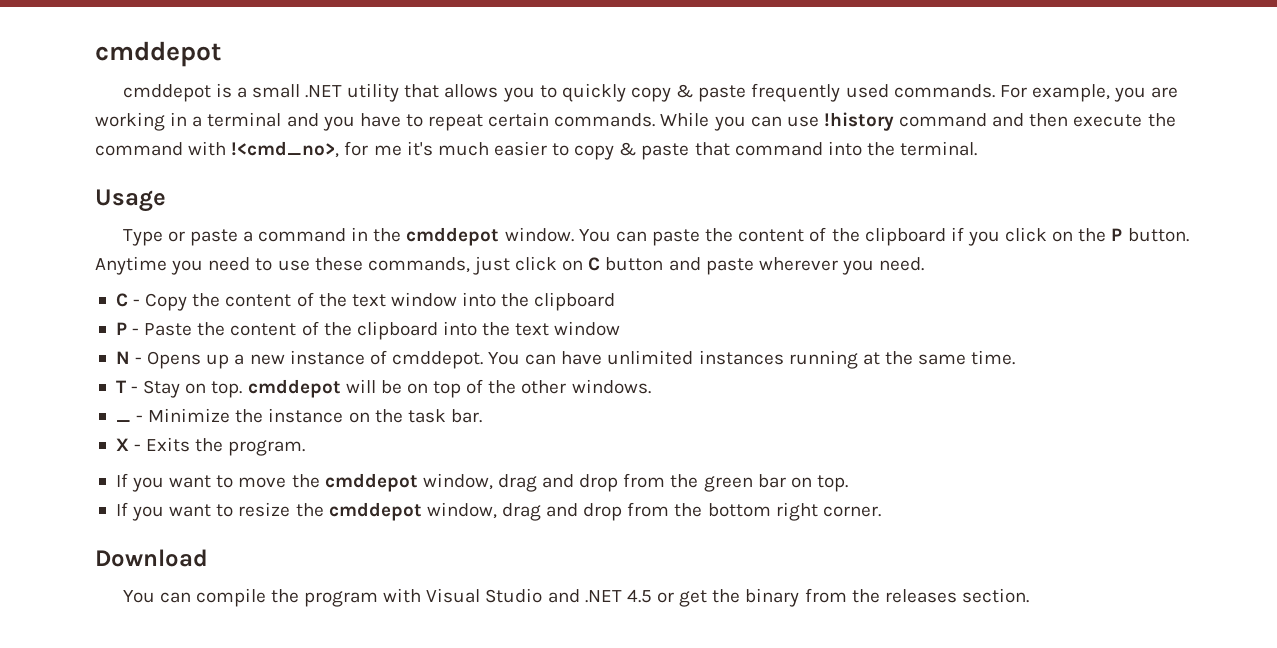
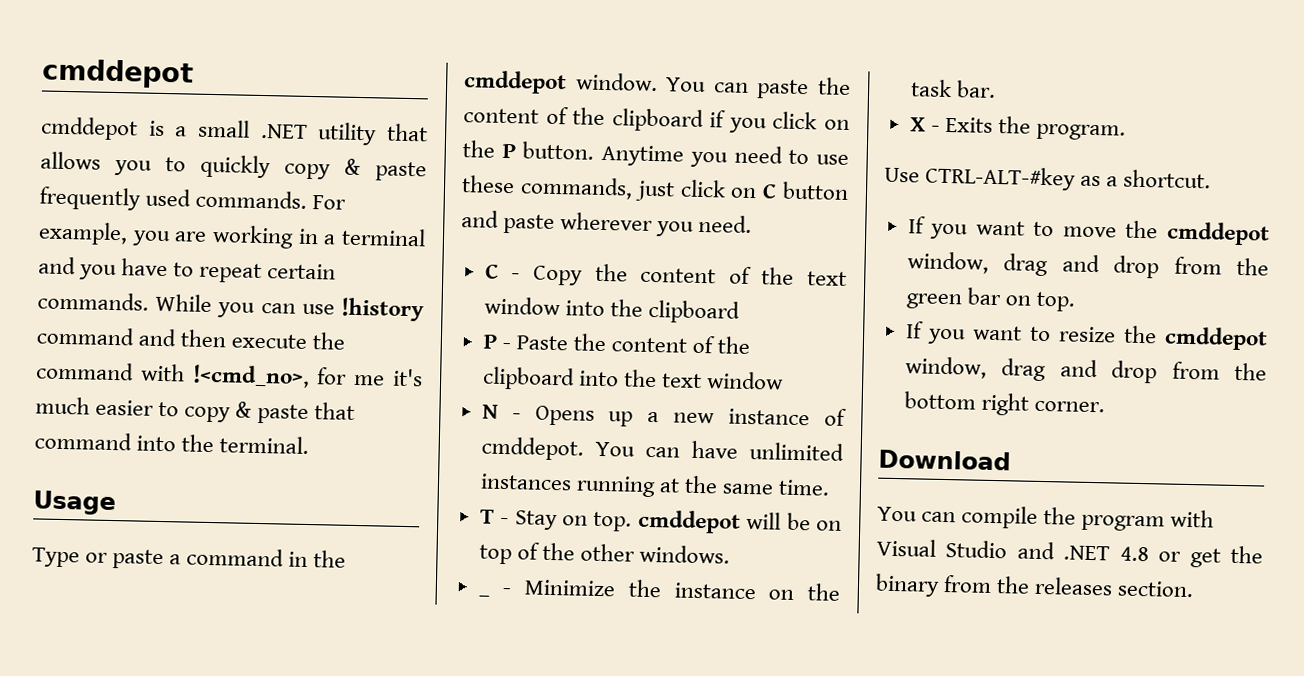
+ Use CTRL-ALT-#key as a shortcut.
- You can compile the program with Visual Studio and .NET 4.5 or get the binary from the releases section.
+ You can compile the program with Visual Studio and .NET 4.8 or get the binary from the releases section.

